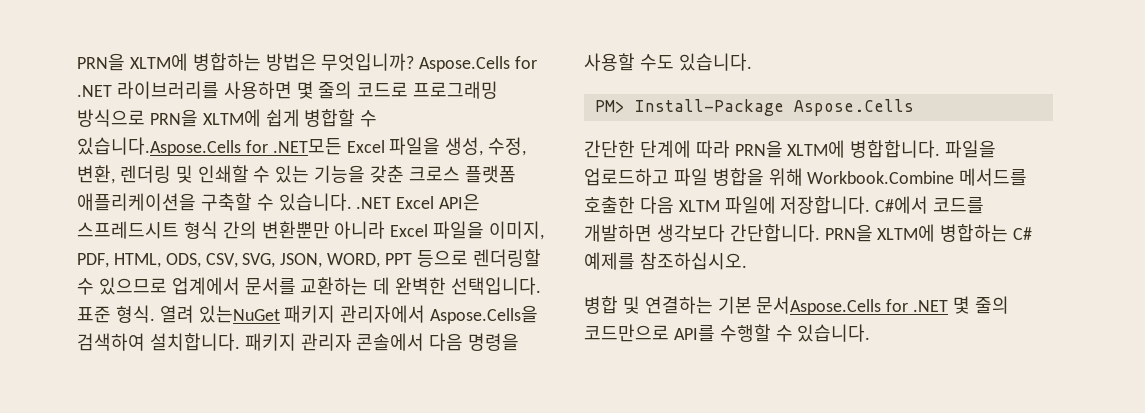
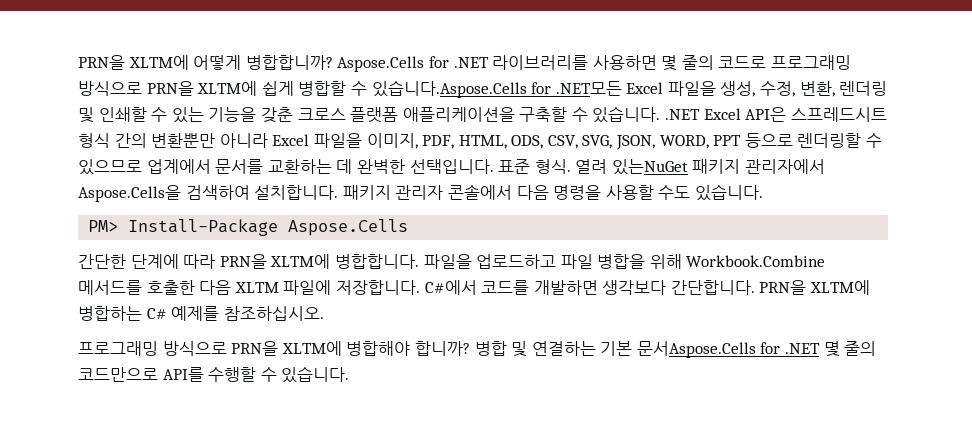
- PRN을 XLTM에 병합하는 방법은 무엇입니까?
+ PRN을 XLTM에 어떻게 병합합니까?
+ 프로그래밍 방식으로 PRN을 XLTM에 병합해야 합니까?

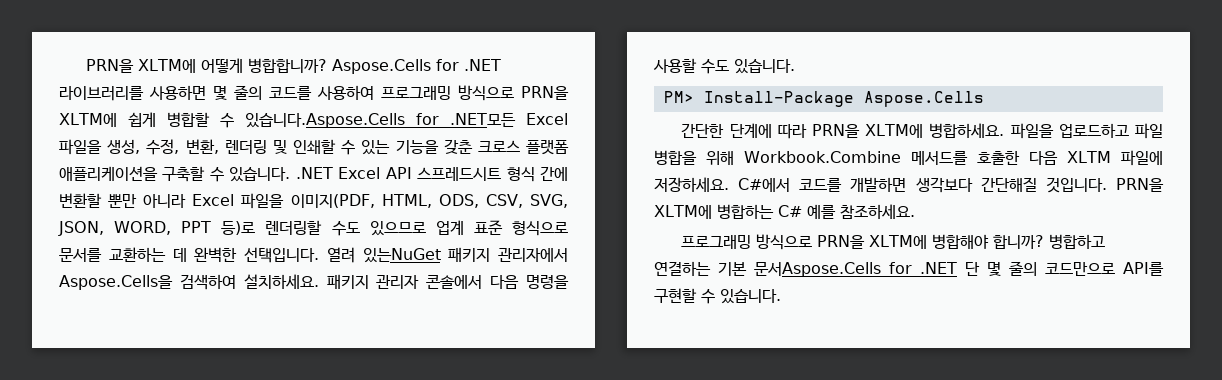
- Aspose.Cells for .NET 라이브러리를 사용하면 몇 줄의 코드로 프로그래밍 방식으로 PRN을 XLTM에 쉽게 병합할 수 있습니다.Aspose.Cells for .NET모든 Excel 파일을 생성, 수정, 변환, 렌더링 및 인쇄할 수 있는 기능을 갖춘 크로스 플랫폼 애플리케이션을 구축할 수 있습니다. .NET Excel API은 스프레드시트 형식 간의 변환뿐만 아니라 Excel 파일을 이미지, PDF, HTML, ODS, CSV, SVG, JSON, WORD, PPT 등으로 렌더링할 수 있으므로 업계에서 문서를 교환하는 데 완벽한 선택입니다.
+ Aspose.Cells for .NET 라이브러리를 사용하면 몇 줄의 코드를 사용하여 프로그래밍 방식으로 PRN을 XLTM에 쉽게 병합할 수 있습니다.Aspose.Cells for .NET모든 Excel 파일을 생성, 수정, 변환, 렌더링 및 인쇄할 수 있는 기능을 갖춘 크로스 플랫폼 애플리케이션을 구축할 수 있습니다. .NET Excel API 스프레드시트 형식 간에 변환할 뿐만 아니라 Excel 파일을 이미지(PDF, HTML, ODS, CSV, SVG, JSON, WORD, PPT 등)로 렌더링할 수도 있으므로 업계 표준 형식으로 문서를 교환하는 데 완벽한 선택입니다.
- 표준 형식.
- 열려 있는NuGet 패키지 관리자에서 Aspose.Cells을 검색하여 설치합니다.
+ 열려 있는NuGet 패키지 관리자에서 Aspose.Cells을 검색하여 설치하세요.
- 간단한 단계에 따라 PRN을 XLTM에 병합합니다.
+ 간단한 단계에 따라 PRN을 XLTM에 병합하세요.
- 파일을 업로드하고 파일 병합을 위해 Workbook.Combine 메서드를 호출한 다음 XLTM 파일에 저장합니다.
+ 파일을 업로드하고 파일 병합을 위해 Workbook.Combine 메서드를 호출한 다음 XLTM 파일에 저장하세요.
- C#에서 코드를 개발하면 생각보다 간단합니다.
+ C#에서 코드를 개발하면 생각보다 간단해질 것입니다.
- PRN을 XLTM에 병합하는 C# 예제를 참조하십시오.
+ PRN을 XLTM에 병합하는 C# 예를 참조하세요.
- 병합 및 연결하는 기본 문서Aspose.Cells for .NET 몇 줄의 코드만으로 API를 수행할 수 있습니다.
+ 병합하고 연결하는 기본 문서Aspose.Cells for .NET 단 몇 줄의 코드만으로 API를 구현할 수 있습니다.

